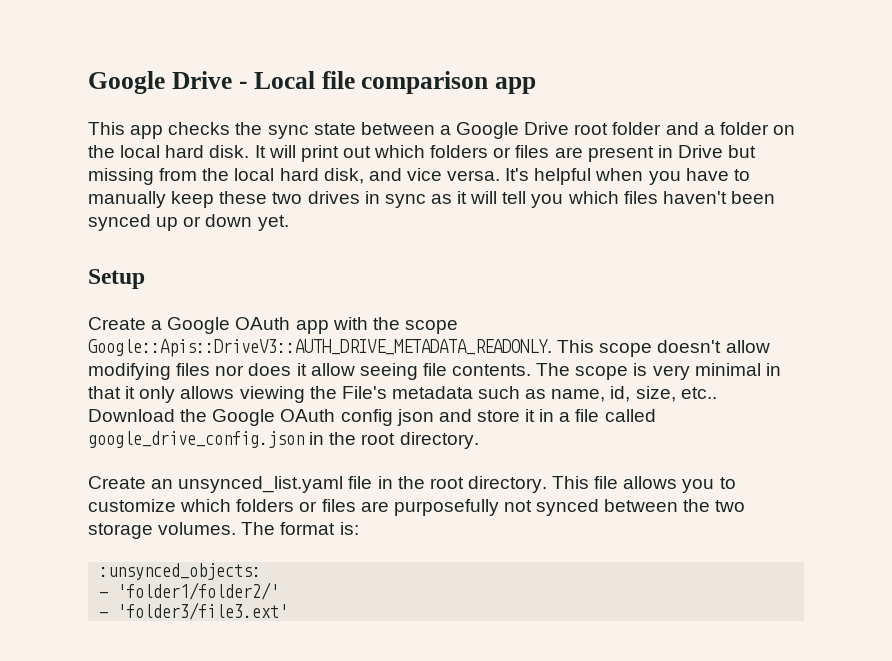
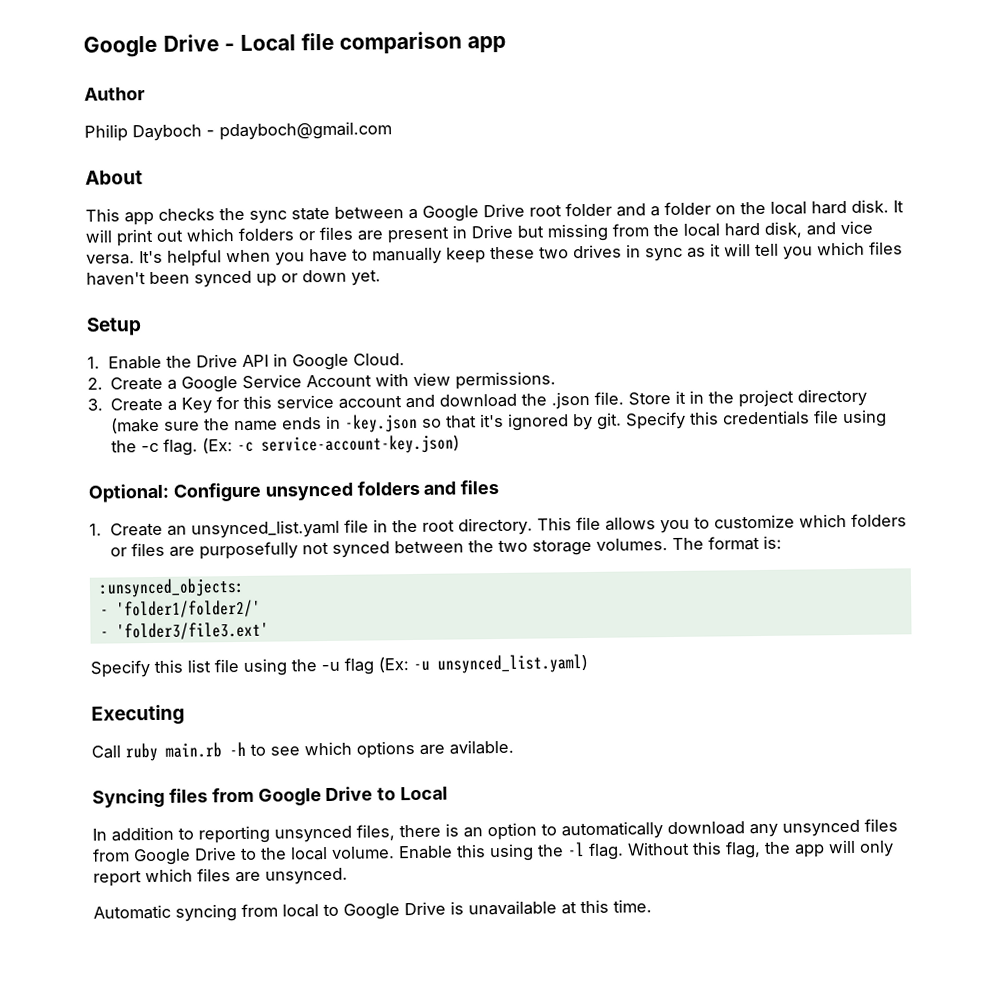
+ Author
+ Philip Dayboch - pdayboch@gmail.com
+ About
- Create a Google OAuth app with the scope Google::Apis::DriveV3::AUTH_DRIVE_METADATA_READONLY. This scope doesn't allow modifying files nor does it allow seeing file contents. The scope is very minimal in that it only allows viewing the File's metadata such as name, id, size, etc.. Download the Google OAuth config json and store it in a file called google_drive_config.json in the root directory.
- Create an unsynced_list.yaml file in the root directory.
+ 1. Enable the Drive API in Google Cloud.
+ 2. Create a Google Service Account with view permissions.
+ 3. Create a Key for this service account and download the .json file. Store it in the project directory (make sure the name ends in -key.json so that it's ignored by git. Specify this credentials file using the -c flag. (Ex: -c service-account-key.json)
+ Optional: Configure unsynced folders and files
+ 1. Create an unsynced_list.yaml file in the root directory.
+ Specify this list file using the -u flag (Ex: -u unsynced_list.yaml)
+ Executing
+ Call ruby main.rb -h to see which options are avilable.
+ Syncing files from Google Drive to Local
+ In addition to reporting unsynced files, there is an option to automatically download any unsynced files from Google Drive to the local volume. Enable this using the -l flag. Without this flag, the app will only report which files are unsynced.
+ Automatic syncing from local to Google Drive is unavailable at this time.

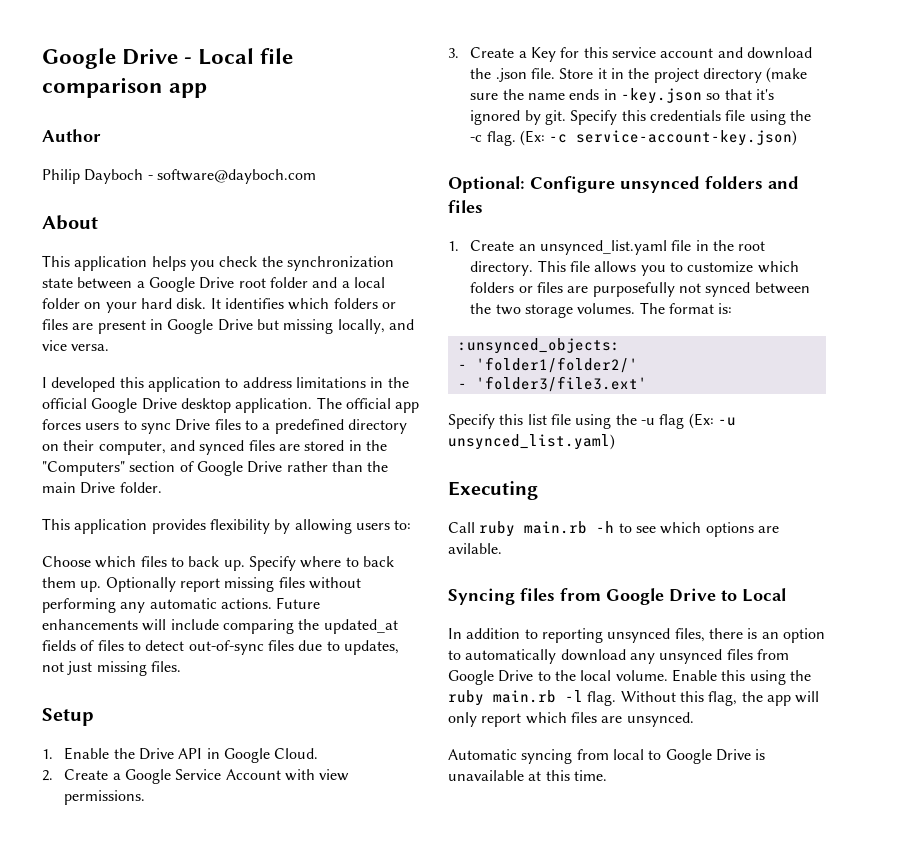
- Philip Dayboch - pdayboch@gmail.com
+ Philip Dayboch - software@dayboch.com
- This app checks the sync state between a Google Drive root folder and a folder on the local hard disk.
+ This application helps you check the synchronization state between a Google Drive root folder and a local folder on your hard disk.
- It will print out which folders or files are present in Drive but missing from the local hard disk, and vice versa. It's helpful when you have to manually keep these two drives in sync as it will tell you which files haven't been synced up or down yet.
+ It identifies which folders or files are present in Google Drive but missing locally, and vice versa.
+ I developed this application to address limitations in the official Google Drive desktop application. The official app forces users to sync Drive files to a predefined directory on their computer, and synced files are stored in the "Computers" section of Google Drive rather than the main Drive folder.
+ This application provides flexibility by allowing users to:
+ Choose which files to back up. Specify where to back them up. Optionally report missing files without performing any automatic actions. Future enhancements will include comparing the updated_at fields of files to detect out-of-sync files due to updates, not just missing files.
- Enable this using the -l flag.
+ Enable this using the ruby main.rb -l flag.

